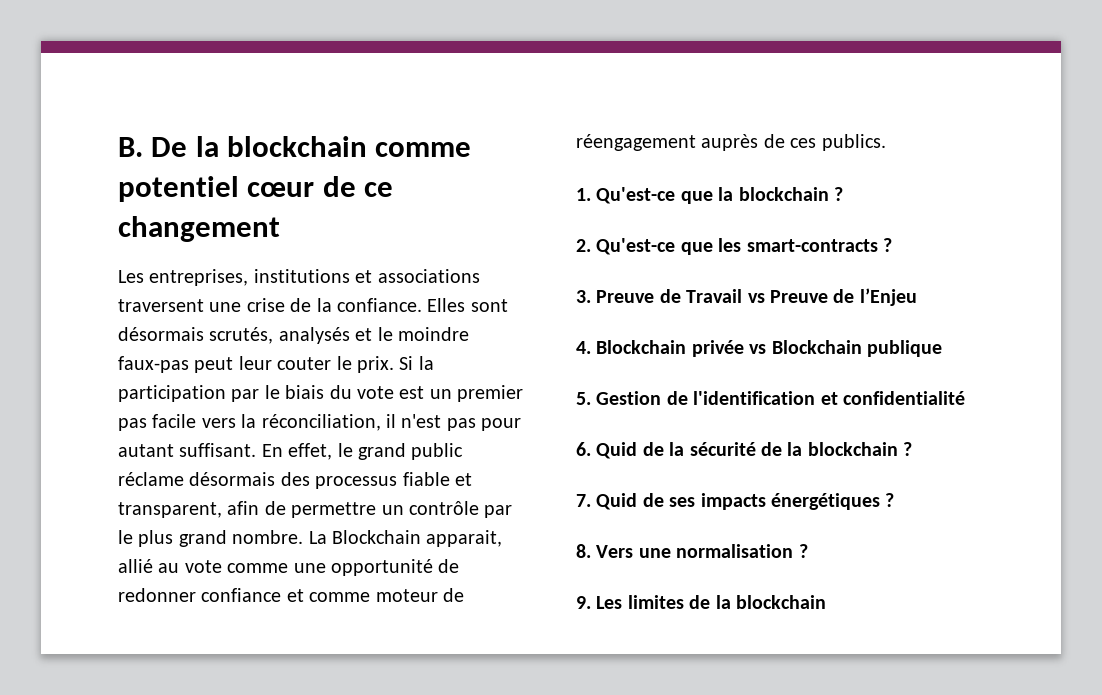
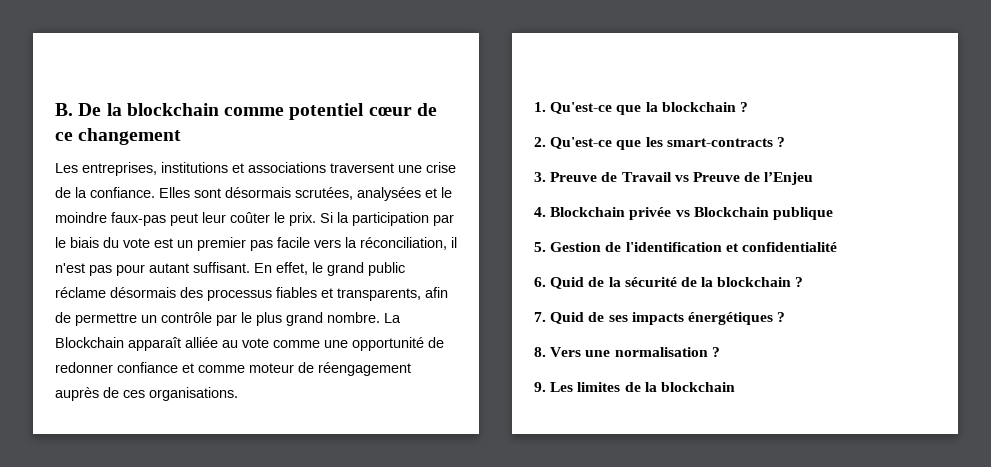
- Elles sont désormais scrutés, analysés et le moindre faux-pas peut leur couter le prix.
+ Elles sont désormais scrutées, analysées et le moindre faux-pas peut leur coûter le prix.
- En effet, le grand public réclame désormais des processus fiable et transparent, afin de permettre un contrôle par le plus grand nombre.
+ En effet, le grand public réclame désormais des processus fiables et transparents, afin de permettre un contrôle par le plus grand nombre.
- La Blockchain apparait, allié au vote comme une opportunité de redonner confiance et comme moteur de réengagement auprès de ces publics.
+ La Blockchain apparaît alliée au vote comme une opportunité de redonner confiance et comme moteur de réengagement auprès de ces organisations.

